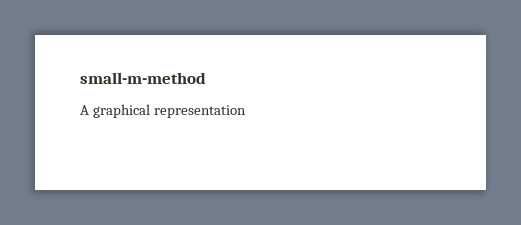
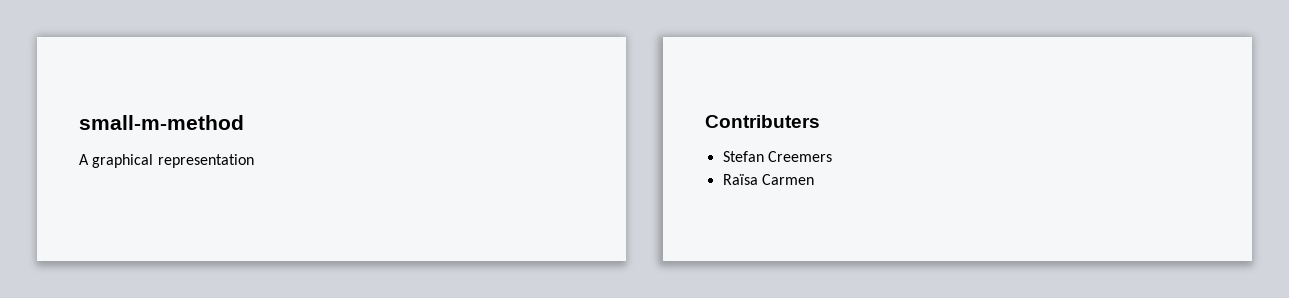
+ Contributers
+ Stefan Creemers
+ Raïsa Carmen

